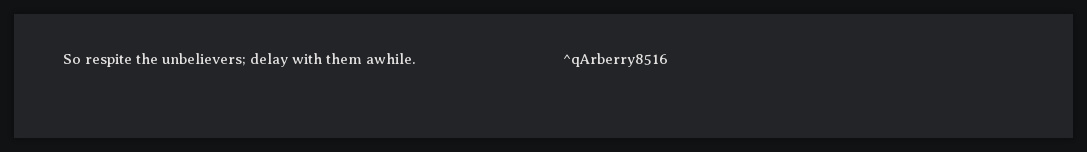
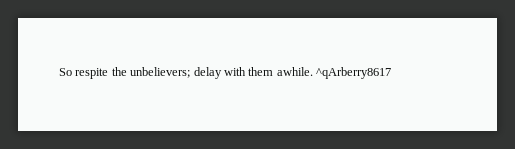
- ^qArberry8516
+ ^qArberry8617

